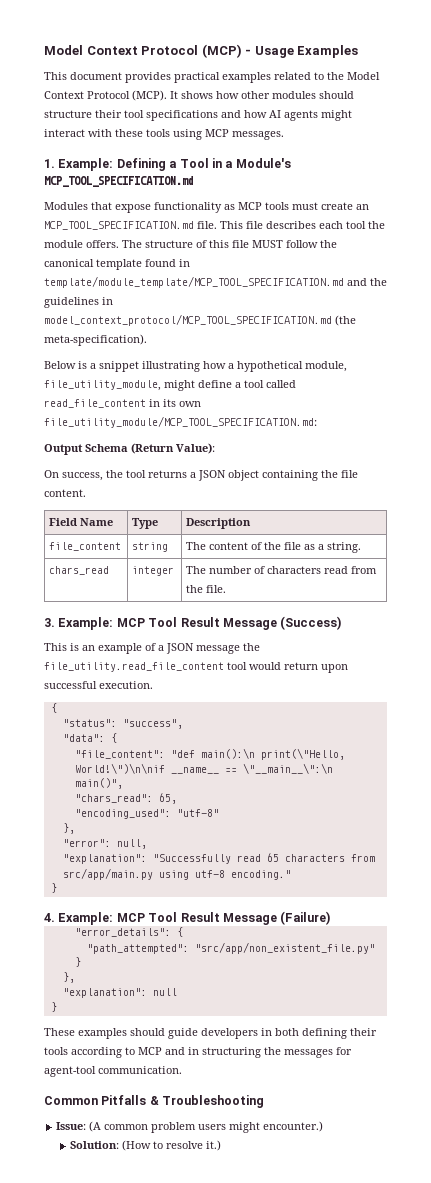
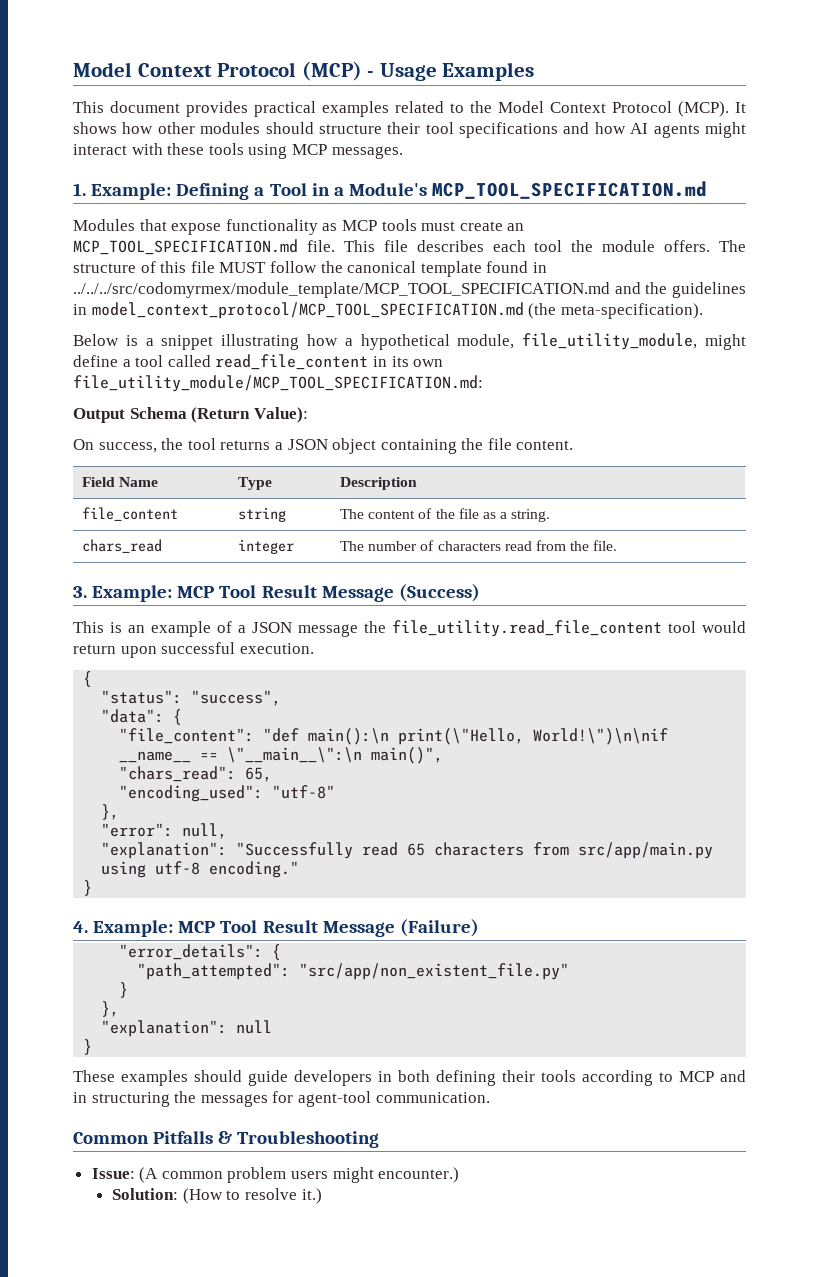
- The structure of this file MUST follow the canonical template found in template/module_template/MCP_TOOL_SPECIFICATION.md and the guidelines in model_context_protocol/MCP_TOOL_SPECIFICATION.md (the meta-specification).
+ The structure of this file MUST follow the canonical template found in ../../../src/codomyrmex/module_template/MCP_TOOL_SPECIFICATION.md and the guidelines in model_context_protocol/MCP_TOOL_SPECIFICATION.md (the meta-specification).

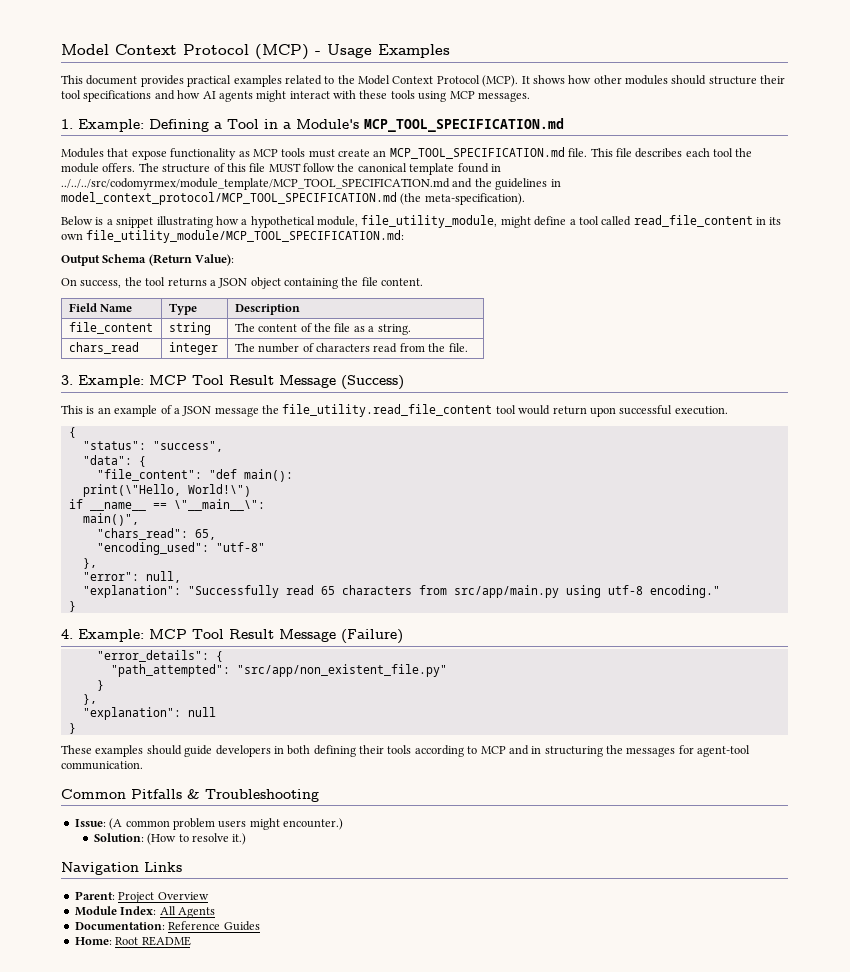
- "file_content": "def main():\n print(\"Hello, World!\")\n\nif __name__ == \"__main__\":\n main()",
+ "file_content": "def main():
+ print(\"Hello, World!\")
+ if __name__ == \"__main__\":
+ main()",
+ Navigation Links
+ Parent: Project Overview
+ Module Index: All Agents
+ Documentation: Reference Guides
+ Home: Root README

